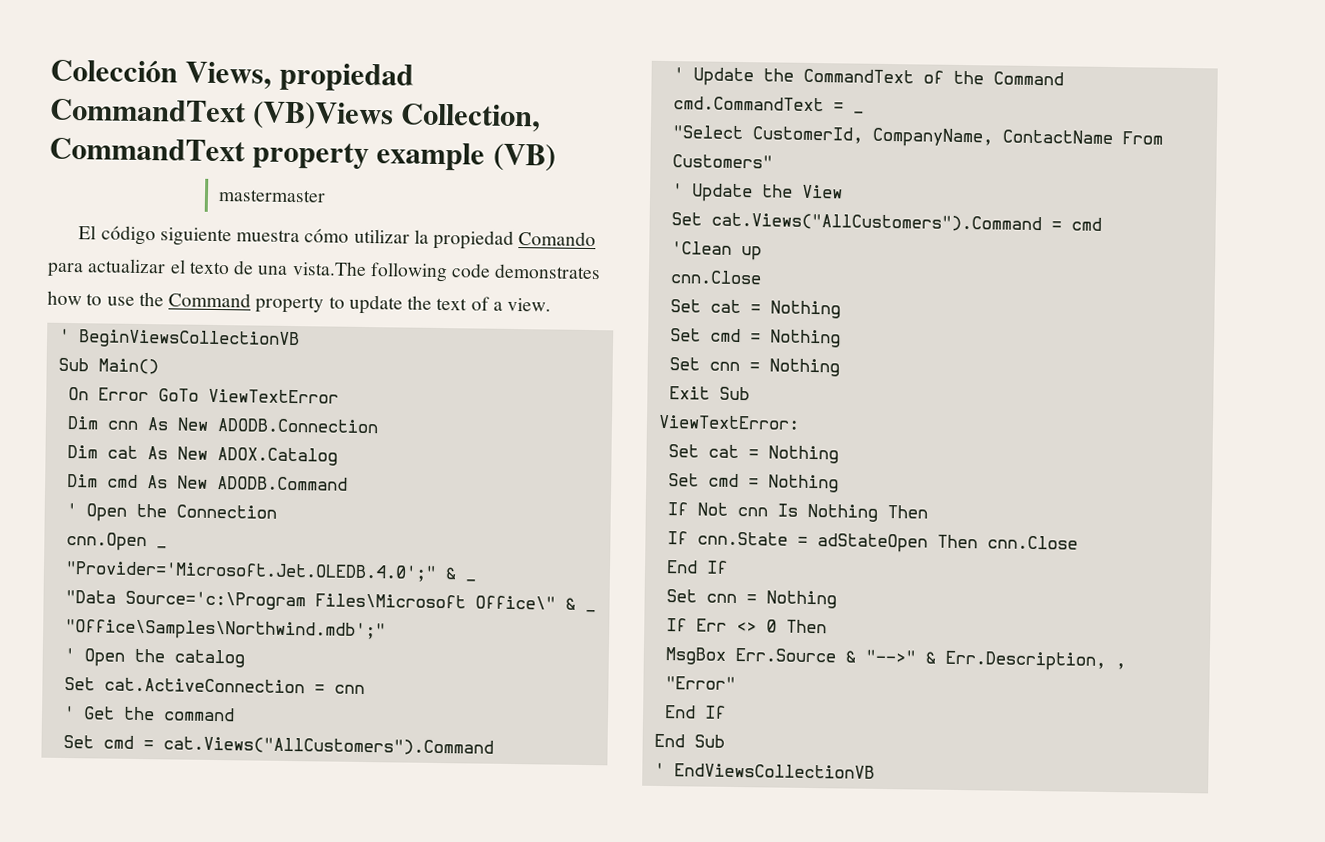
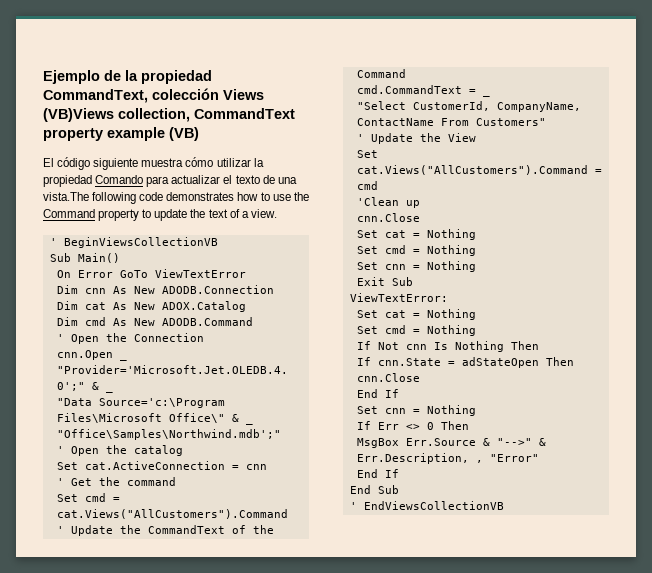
- Colección Views, propiedad CommandText (VB)Views Collection, CommandText property example (VB)
+ Ejemplo de la propiedad CommandText, colección Views (VB)Views collection, CommandText property example (VB)
- mastermaster

